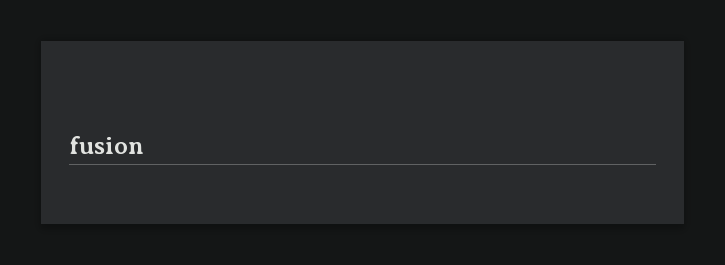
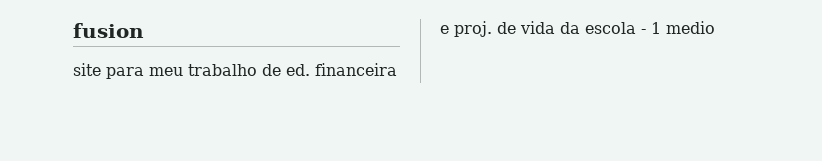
+ site para meu trabalho de ed. financeira e proj. de vida da escola - 1 medio

